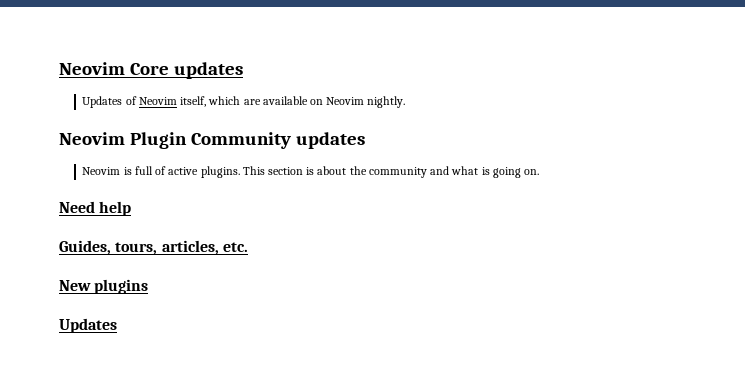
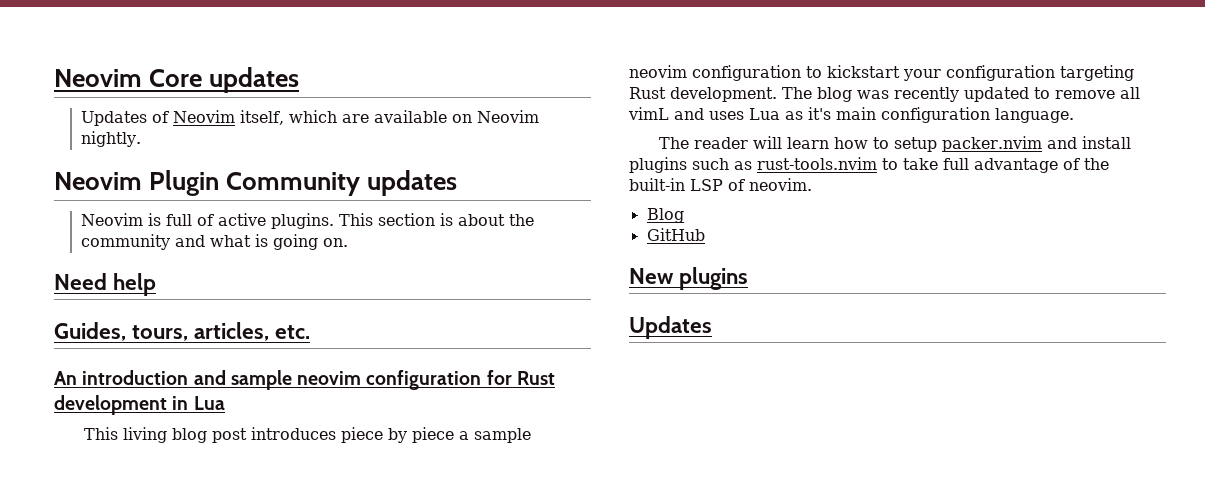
+ An introduction and sample neovim configuration for Rust development in Lua
+ This living blog post introduces piece by piece a sample neovim configuration to kickstart your configuration targeting Rust development. The blog was recently updated to remove all vimL and uses Lua as it's main configuration language.
+ The reader will learn how to setup packer.nvim and install plugins such as rust-tools.nvim to take full advantage of the built-in LSP of neovim.
+ Blog
+ GitHub

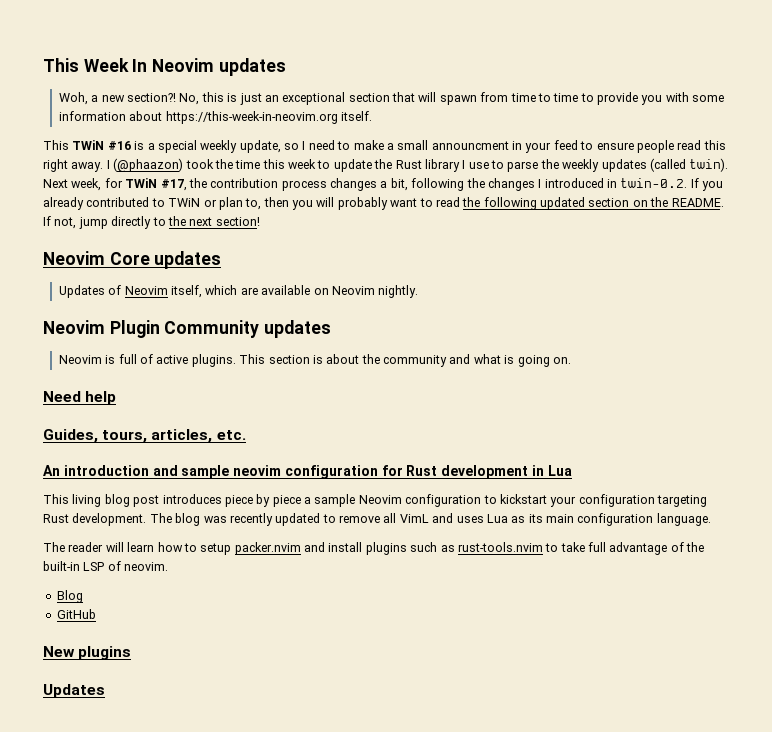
+ This Week In Neovim updates
+ Woh, a new section?! No, this is just an exceptional section that will spawn from time to time to provide you with some information about https://this-week-in-neovim.org itself.
+ This TWiN #16 is a special weekly update, so I need to make a small announcment in your feed to ensure people read this right away. I (@phaazon) took the time this week to update the Rust library I use to parse the weekly updates (called twin). Next week, for TWiN #17, the contribution process changes a bit, following the changes I introduced in twin-0.2. If you already contributed to TWiN or plan to, then you will probably want to read the following updated section on the README. If not, jump directly to the next section!
- This living blog post introduces piece by piece a sample neovim configuration to kickstart your configuration targeting Rust development.
+ This living blog post introduces piece by piece a sample Neovim configuration to kickstart your configuration targeting Rust development.
- The blog was recently updated to remove all vimL and uses Lua as it's main configuration language.
+ The blog was recently updated to remove all VimL and uses Lua as its main configuration language.

